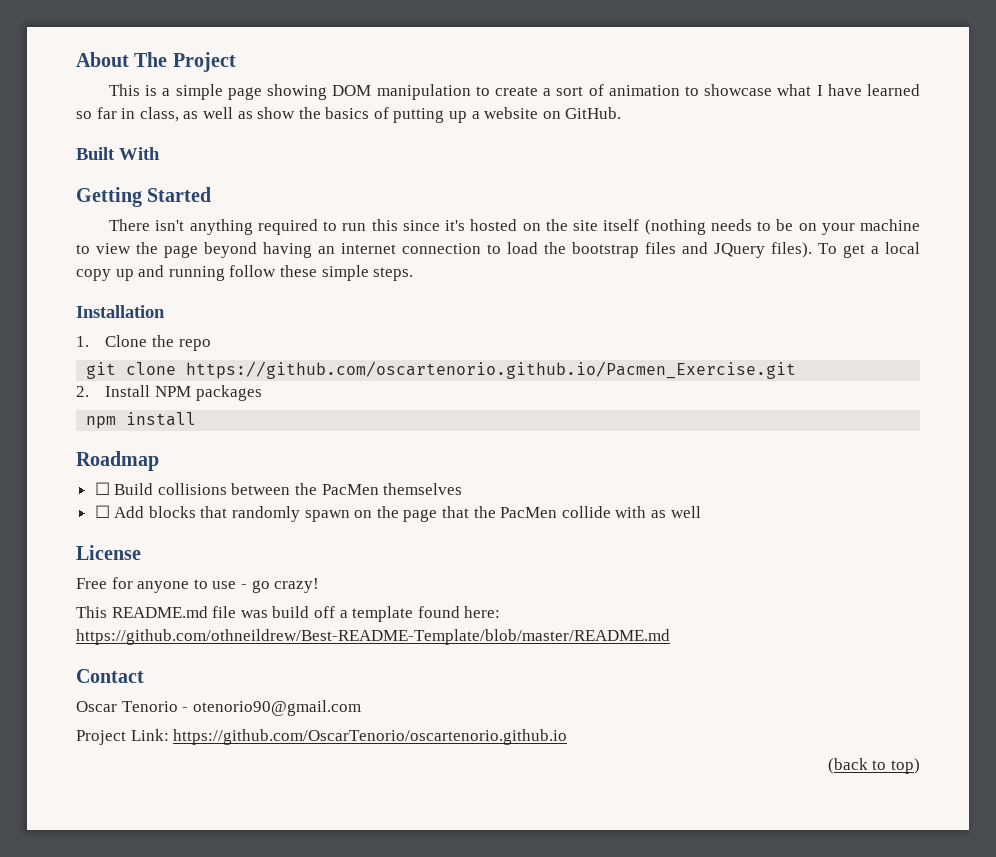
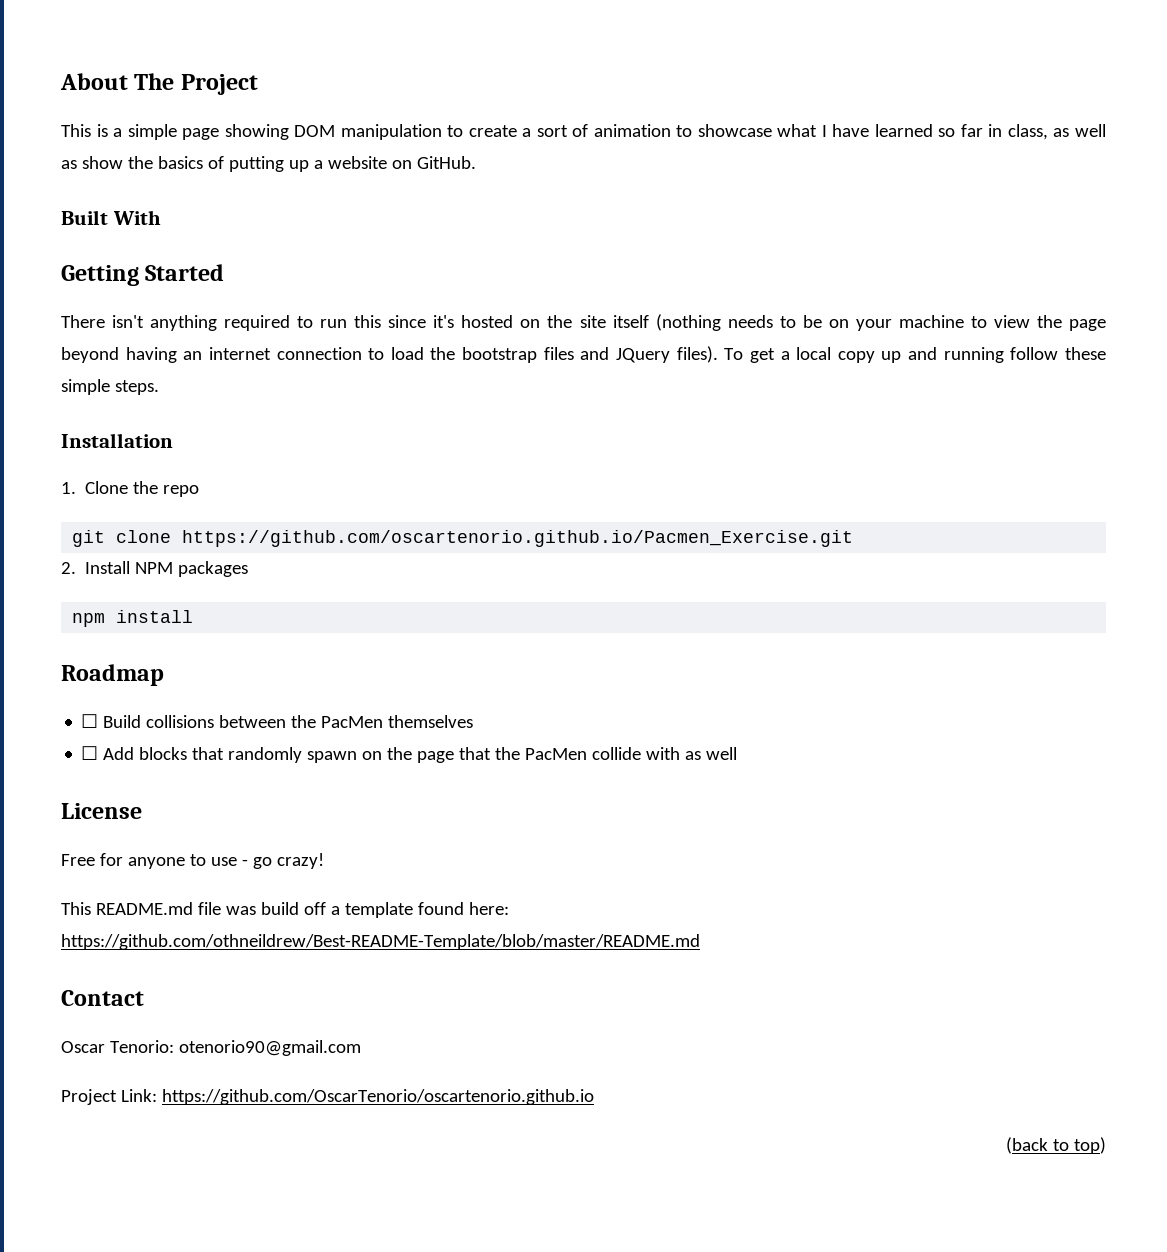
- Oscar Tenorio - otenorio90@gmail.com
+ Oscar Tenorio: otenorio90@gmail.com

